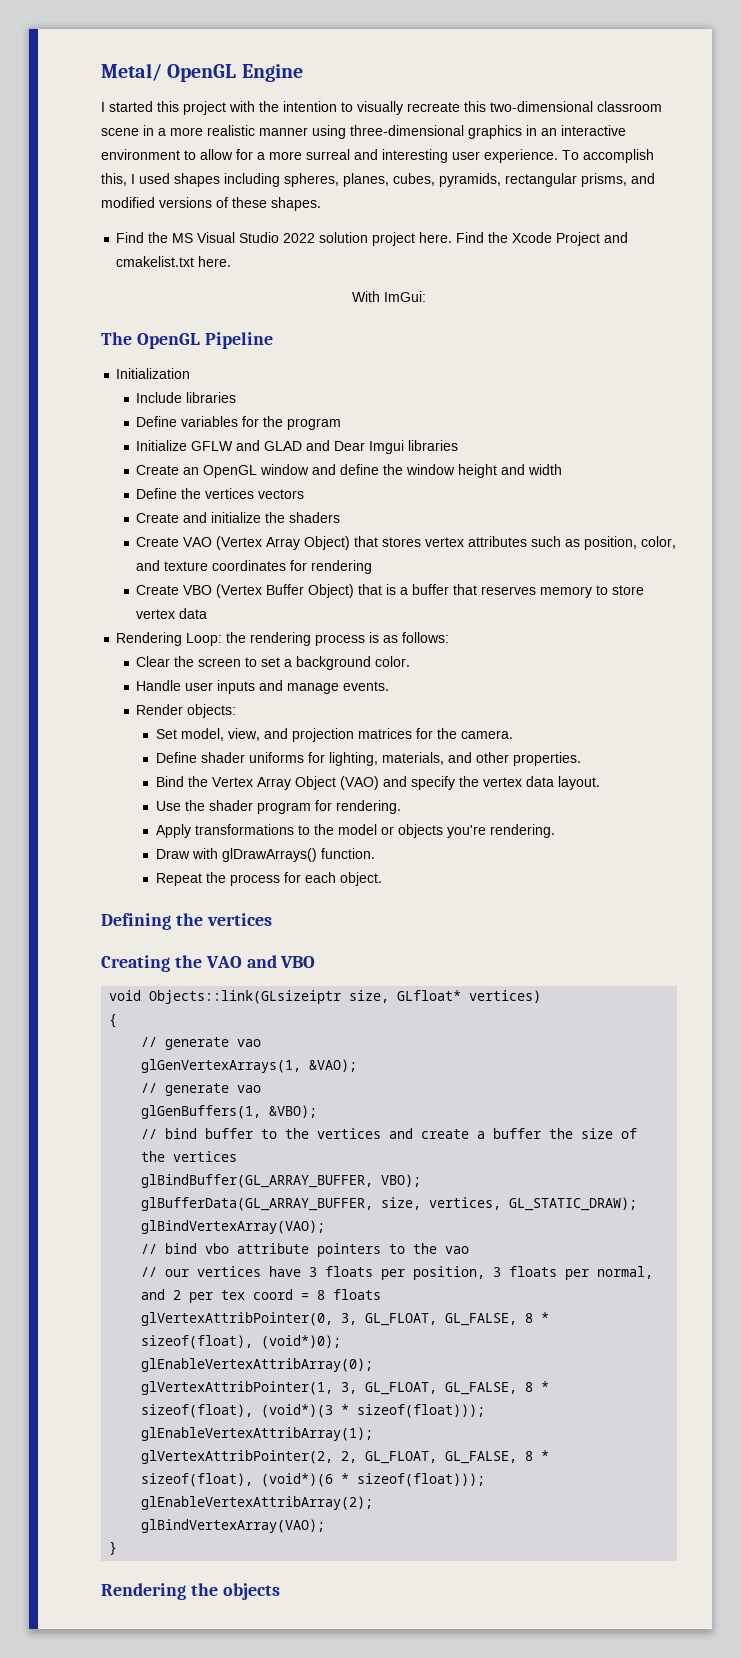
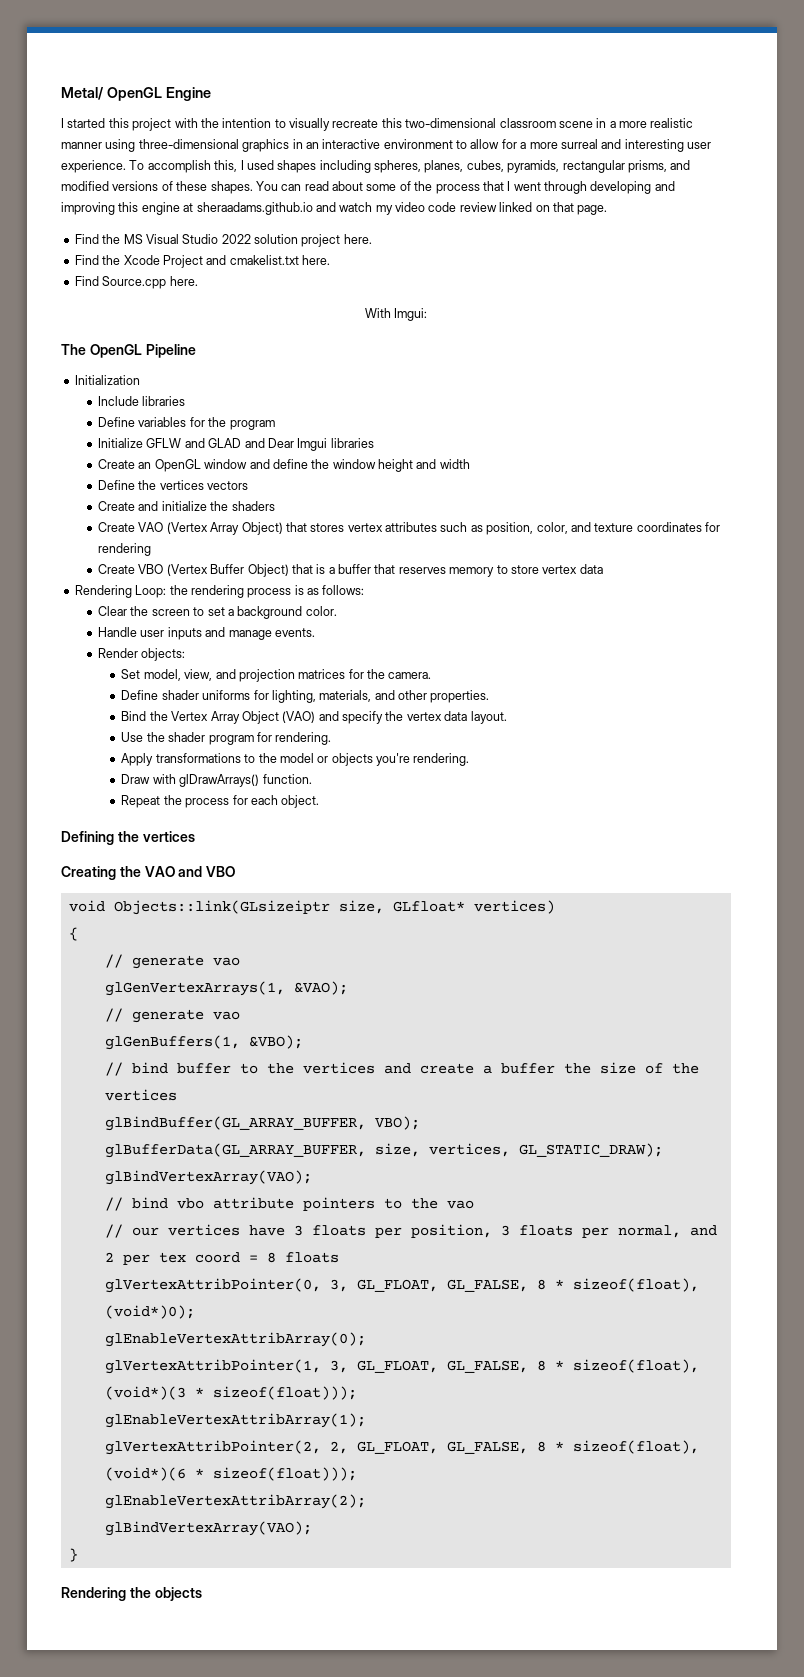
+ You can read about some of the process that I went through developing and improving this engine at sheraadams.github.io and watch my video code review linked on that page.
- Find the MS Visual Studio 2022 solution project here. Find the Xcode Project and cmakelist.txt here.
+ Find the MS Visual Studio 2022 solution project here.
+ Find the Xcode Project and cmakelist.txt here.
+ Find Source.cpp here.
- With ImGui:
+ With Imgui:

